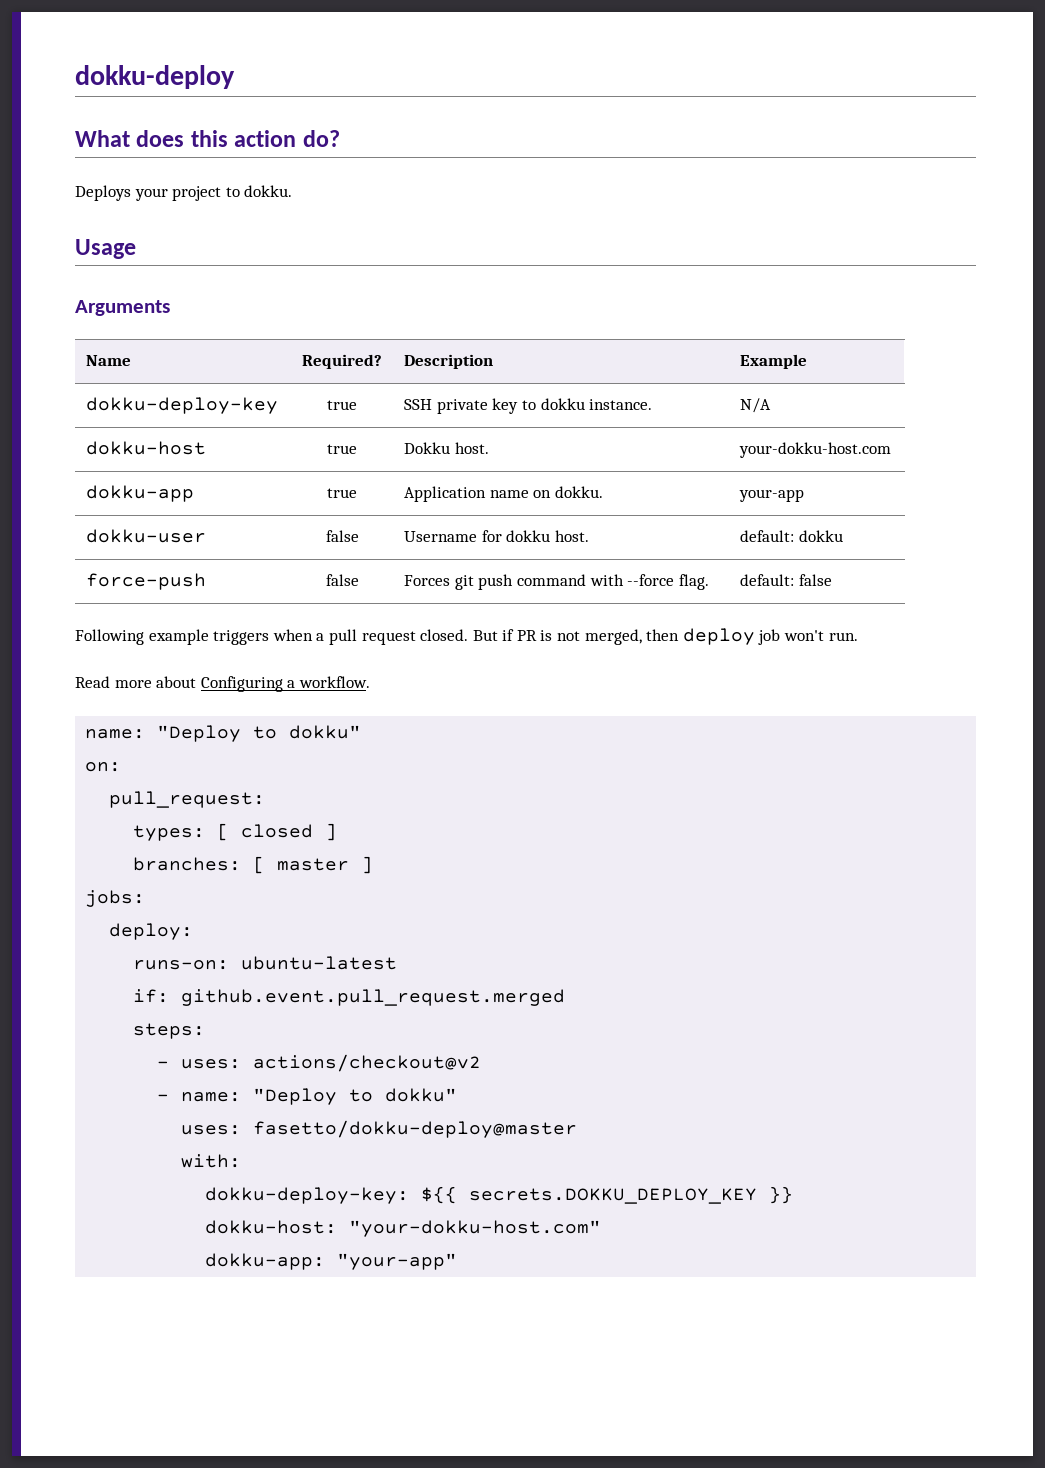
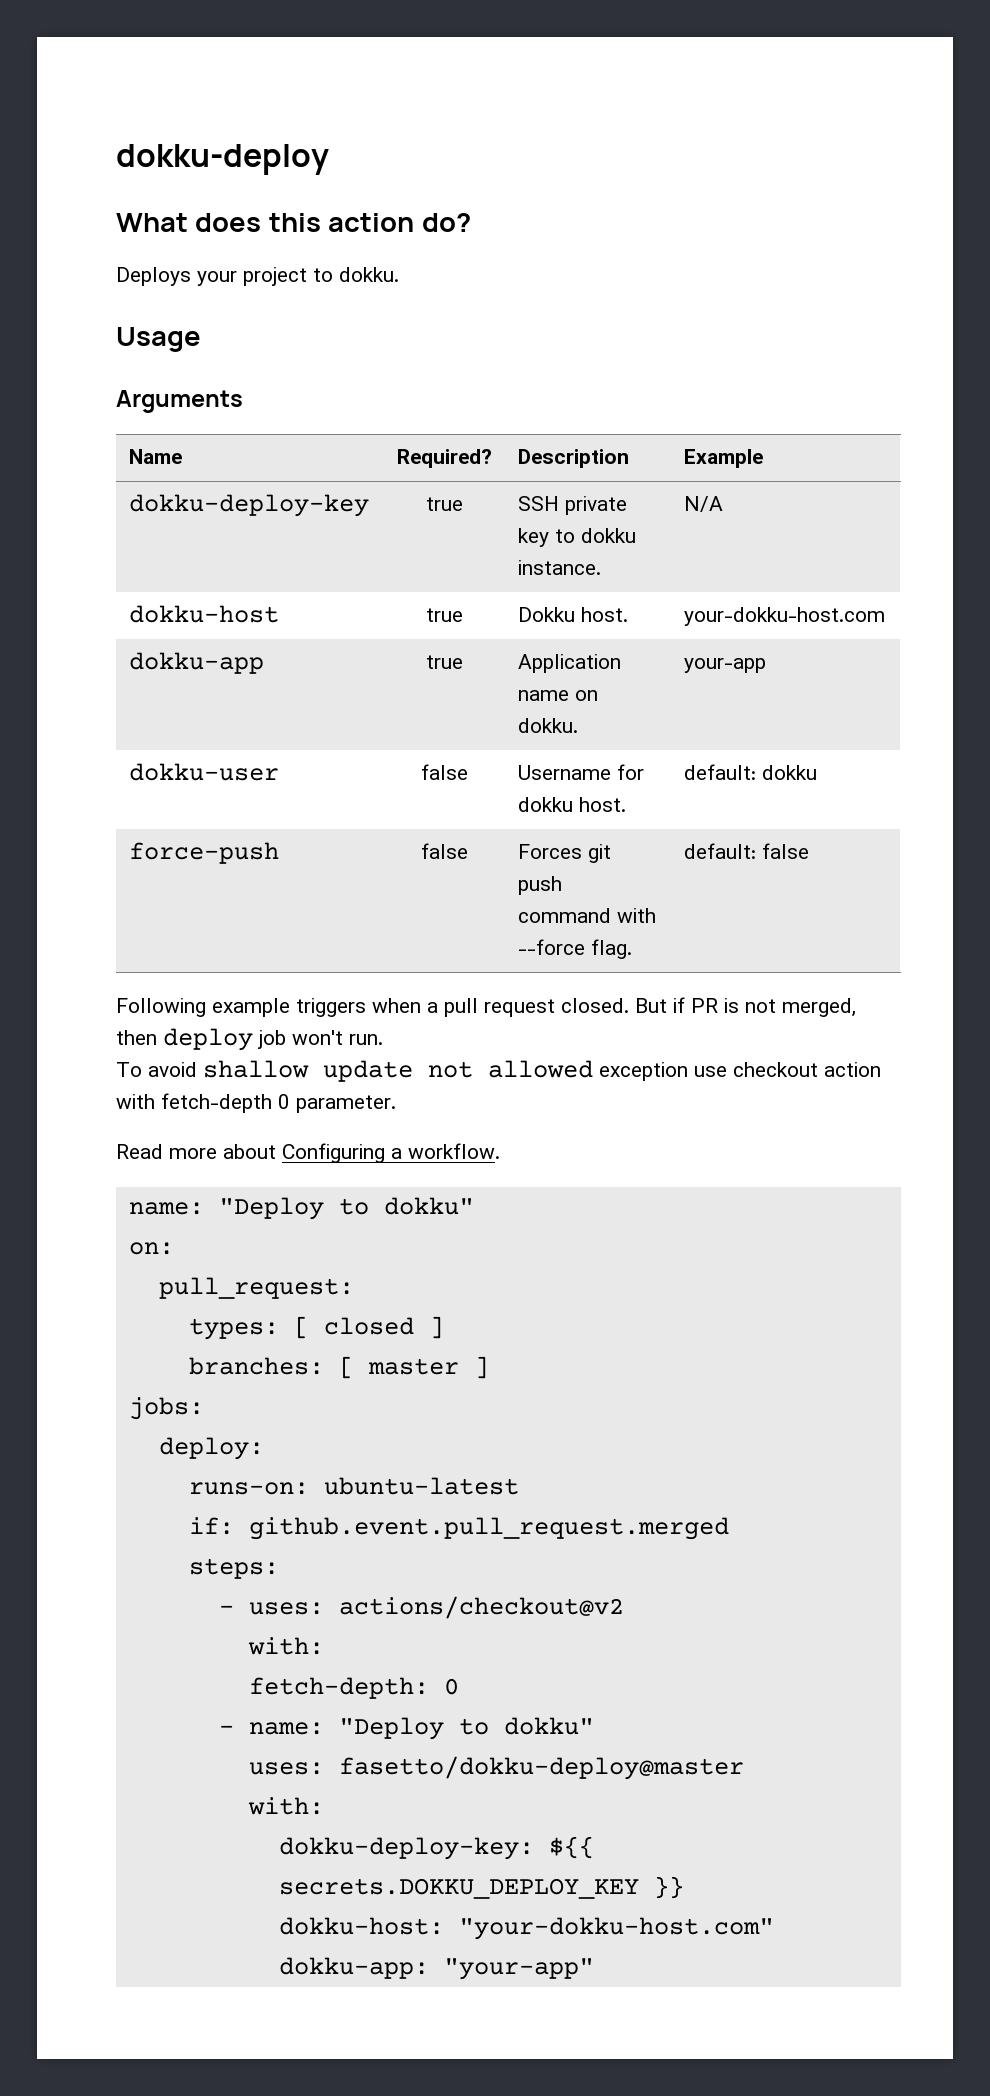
+ To avoid shallow update not allowed exception use checkout action with fetch-depth 0 parameter.
  - uses: actions/checkout@v2
+ with:
+ fetch-depth: 0

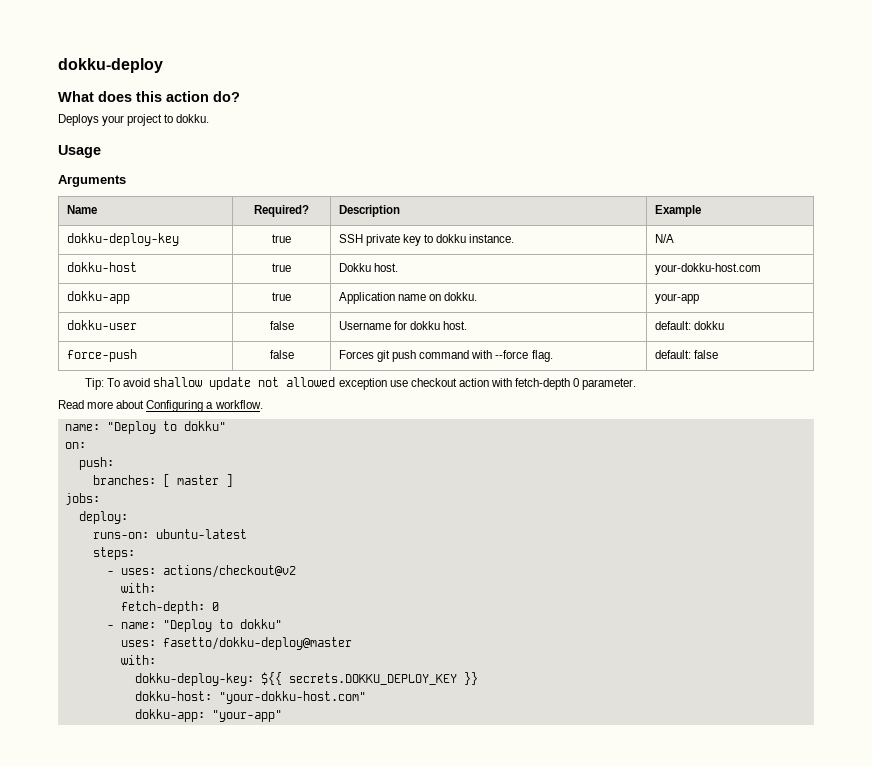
- Following example triggers when a pull request closed. But if PR is not merged, then deploy job won't run.
- To avoid shallow update not allowed exception use checkout action with fetch-depth 0 parameter.
+ Tip: To avoid shallow update not allowed exception use checkout action with fetch-depth 0 parameter.
- pull_request:
- types: [ closed ]
+ push:
- if: github.event.pull_request.merged

